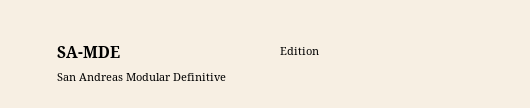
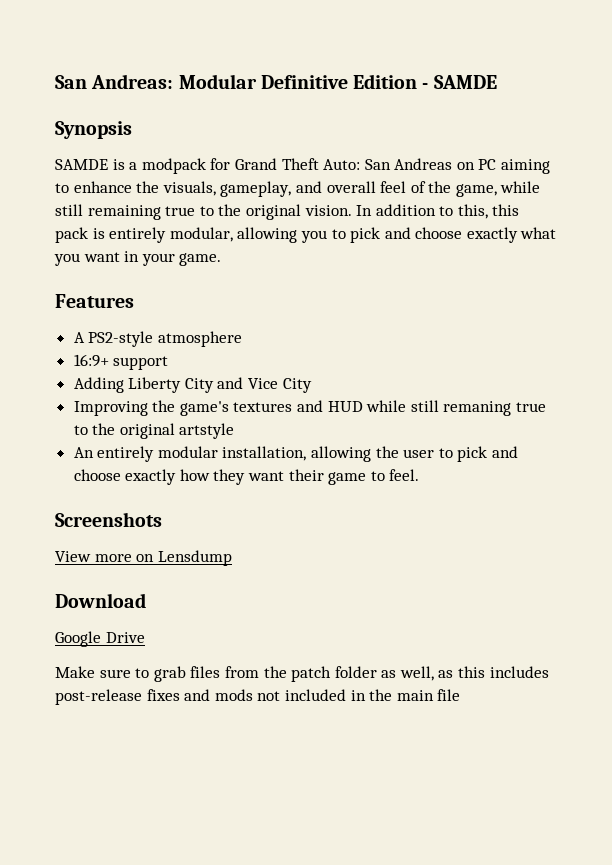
- SA-MDE
- San Andreas Modular Definitive Edition
+ San Andreas: Modular Definitive Edition - SAMDE
+ Synopsis
+ SAMDE is a modpack for Grand Theft Auto: San Andreas on PC aiming to enhance the visuals, gameplay, and overall feel of the game, while still remaining true to the original vision. In addition to this, this pack is entirely modular, allowing you to pick and choose exactly what you want in your game.
+ Features
+ A PS2-style atmosphere
+ 16:9+ support
+ Adding Liberty City and Vice City
+ Improving the game's textures and HUD while still remaning true to the original artstyle
+ An entirely modular installation, allowing the user to pick and choose exactly how they want their game to feel.
+ Screenshots
+ View more on Lensdump
+ Download
+ Google Drive
+ Make sure to grab files from the patch folder as well, as this includes post-release fixes and mods not included in the main file

